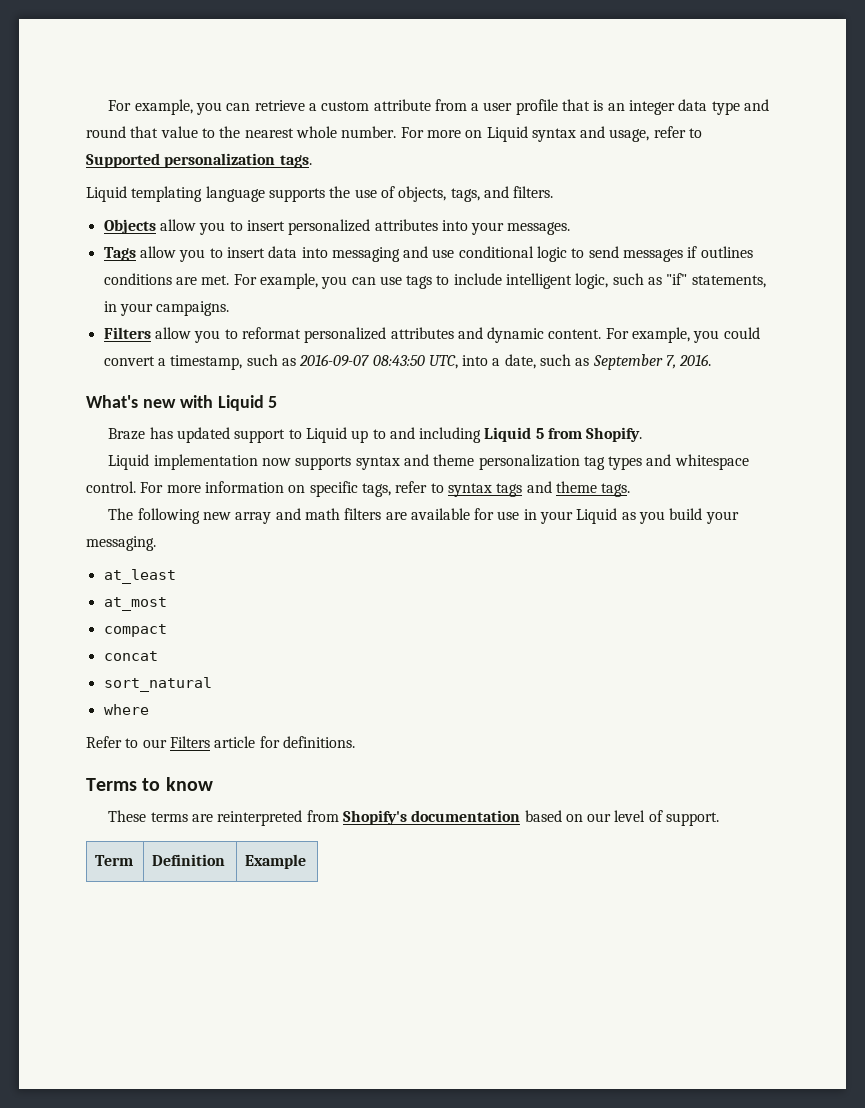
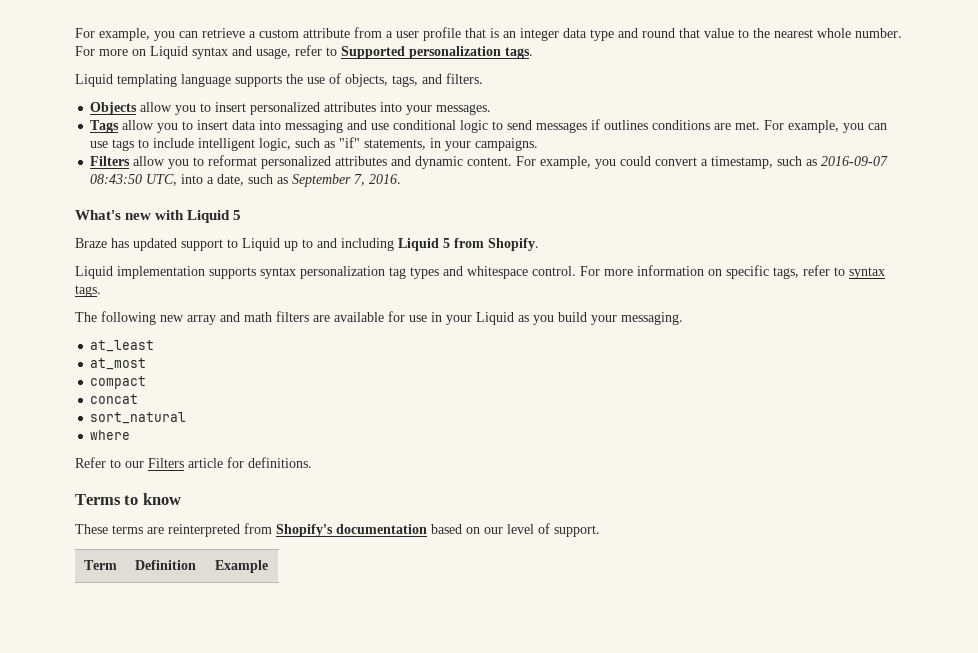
- Liquid implementation now supports syntax and theme personalization tag types and whitespace control.
+ Liquid implementation supports syntax personalization tag types and whitespace control.
- For more information on specific tags, refer to syntax tags and theme tags.
+ For more information on specific tags, refer to syntax tags.

